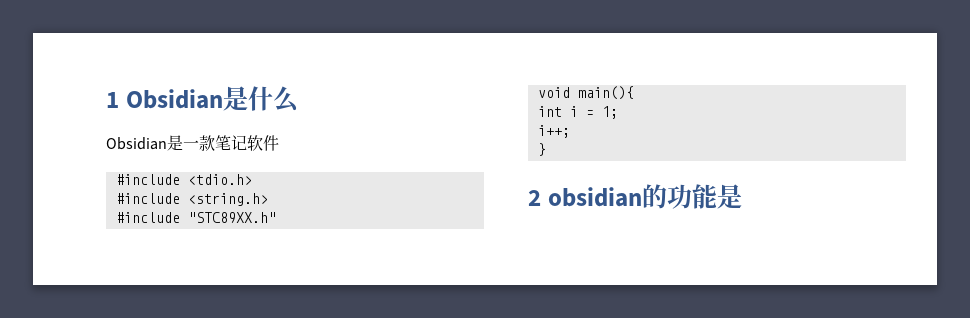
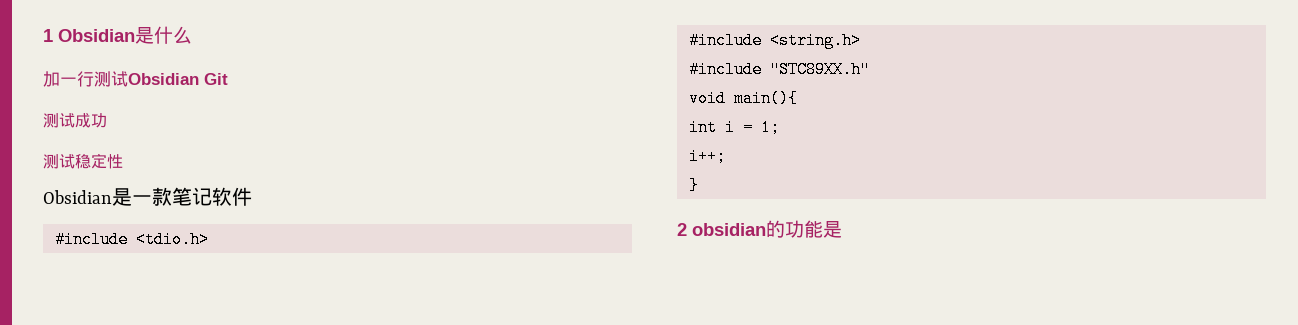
+ 加一行测试Obsidian Git
+ 测试成功
+ 测试稳定性

